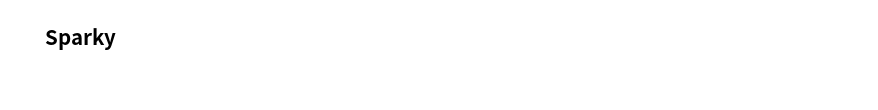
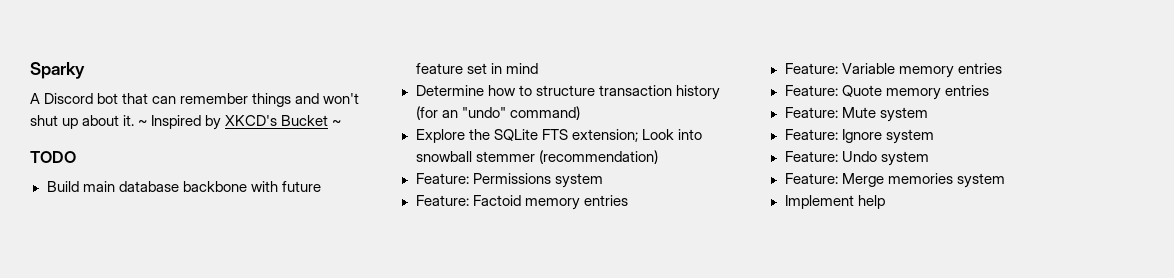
+ A Discord bot that can remember things and won't shut up about it. ~ Inspired by XKCD's Bucket ~
+ TODO
+ Build main database backbone with future feature set in mind
+ Determine how to structure transaction history (for an "undo" command)
+ Explore the SQLite FTS extension; Look into snowball stemmer (recommendation)
+ Feature: Permissions system
+ Feature: Factoid memory entries
+ Feature: Variable memory entries
+ Feature: Quote memory entries
+ Feature: Mute system
+ Feature: Ignore system
+ Feature: Undo system
+ Feature: Merge memories system
+ Implement help

